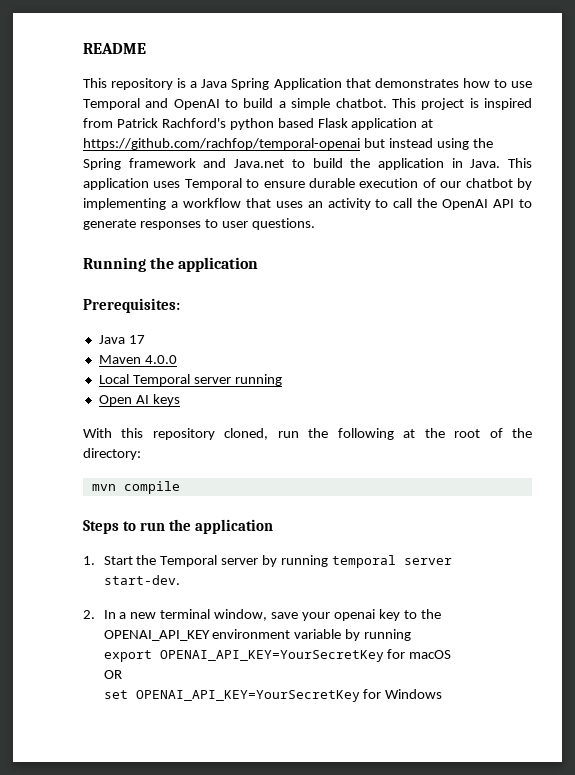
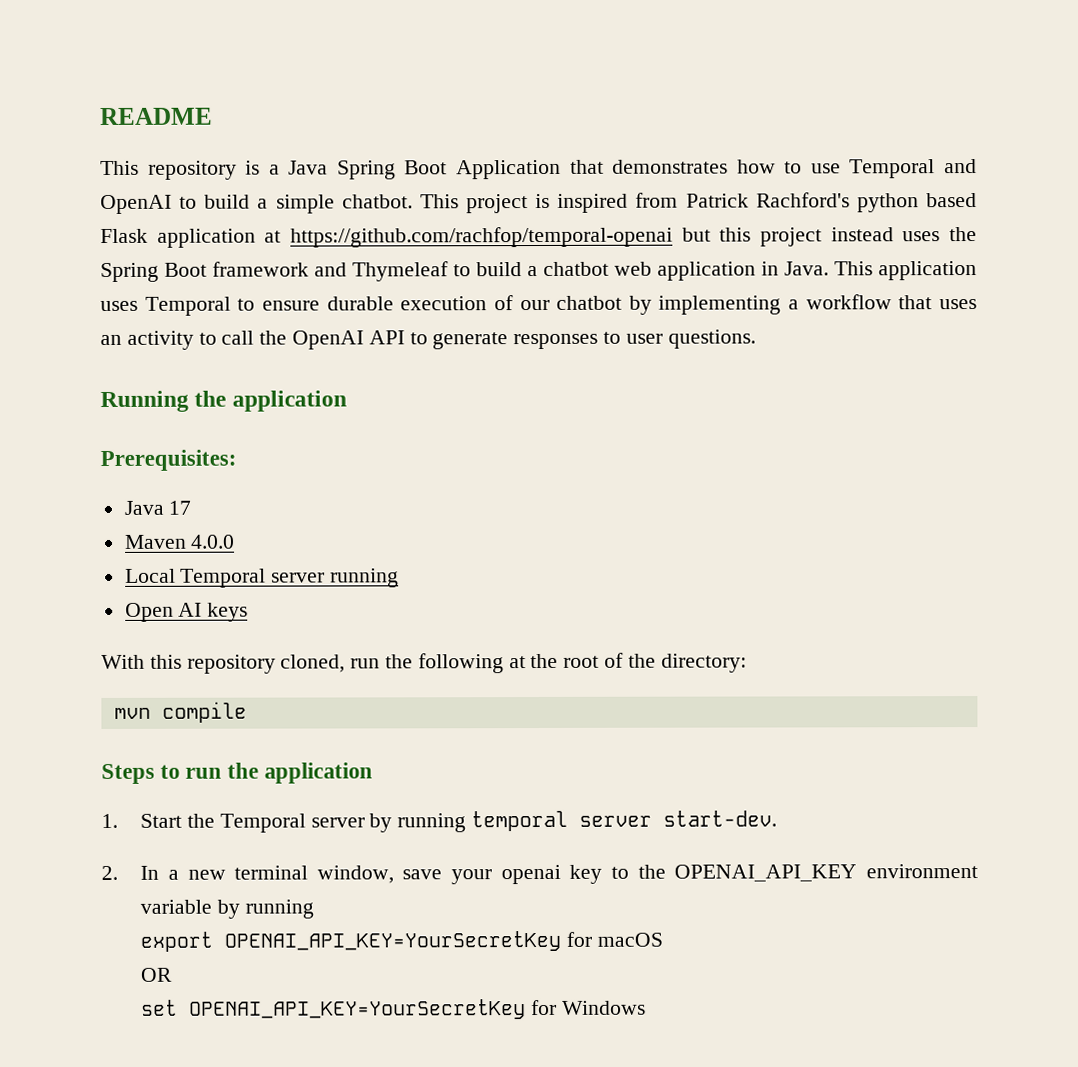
- This repository is a Java Spring Application that demonstrates how to use Temporal and OpenAI to build a simple chatbot.
+ This repository is a Java Spring Boot Application that demonstrates how to use Temporal and OpenAI to build a simple chatbot.
- This project is inspired from Patrick Rachford's python based Flask application at https://github.com/rachfop/temporal-openai but instead using the Spring framework and Java.net to build the application in Java.
+ This project is inspired from Patrick Rachford's python based Flask application at https://github.com/rachfop/temporal-openai but this project instead uses the Spring Boot framework and Thymeleaf to build a chatbot web application in Java.

